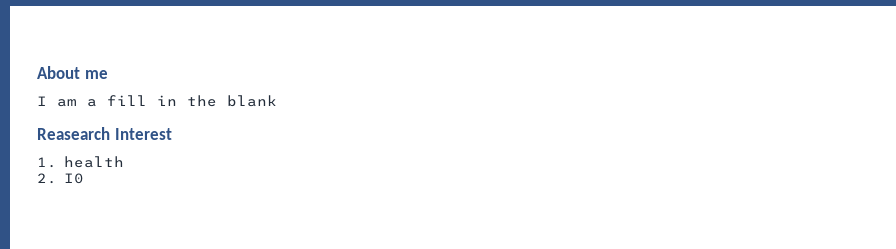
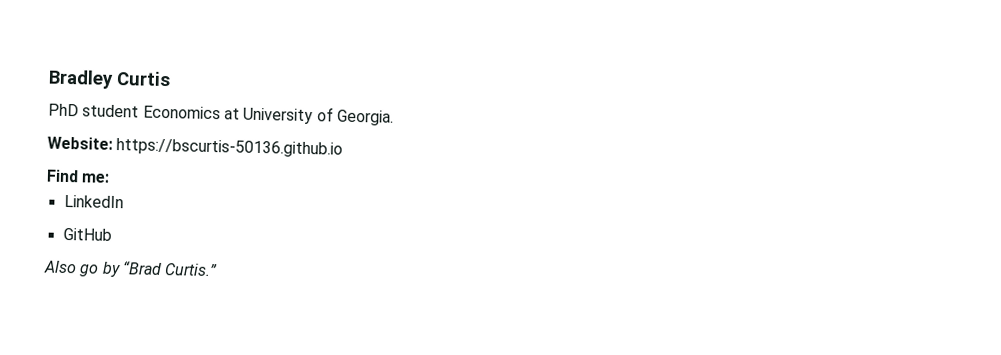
- About me
- I am a fill in the blank
- Reasearch Interest
- 1. health
- 2. I0
+ Bradley Curtis
+ PhD student Economics at University of Georgia.
+ Website: https://bscurtis-50136.github.io
+ Find me:
+ LinkedIn
+ GitHub
+ Also go by “Brad Curtis.”

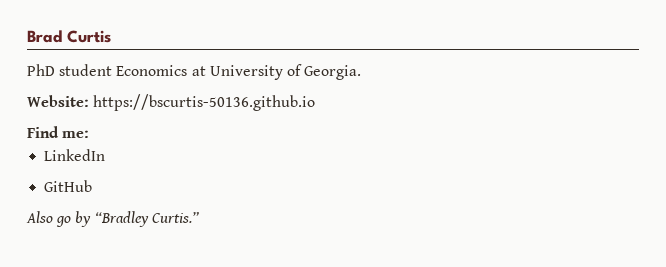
- Bradley Curtis
+ Brad Curtis
- Also go by “Brad Curtis.”
+ Also go by “Bradley Curtis.”

